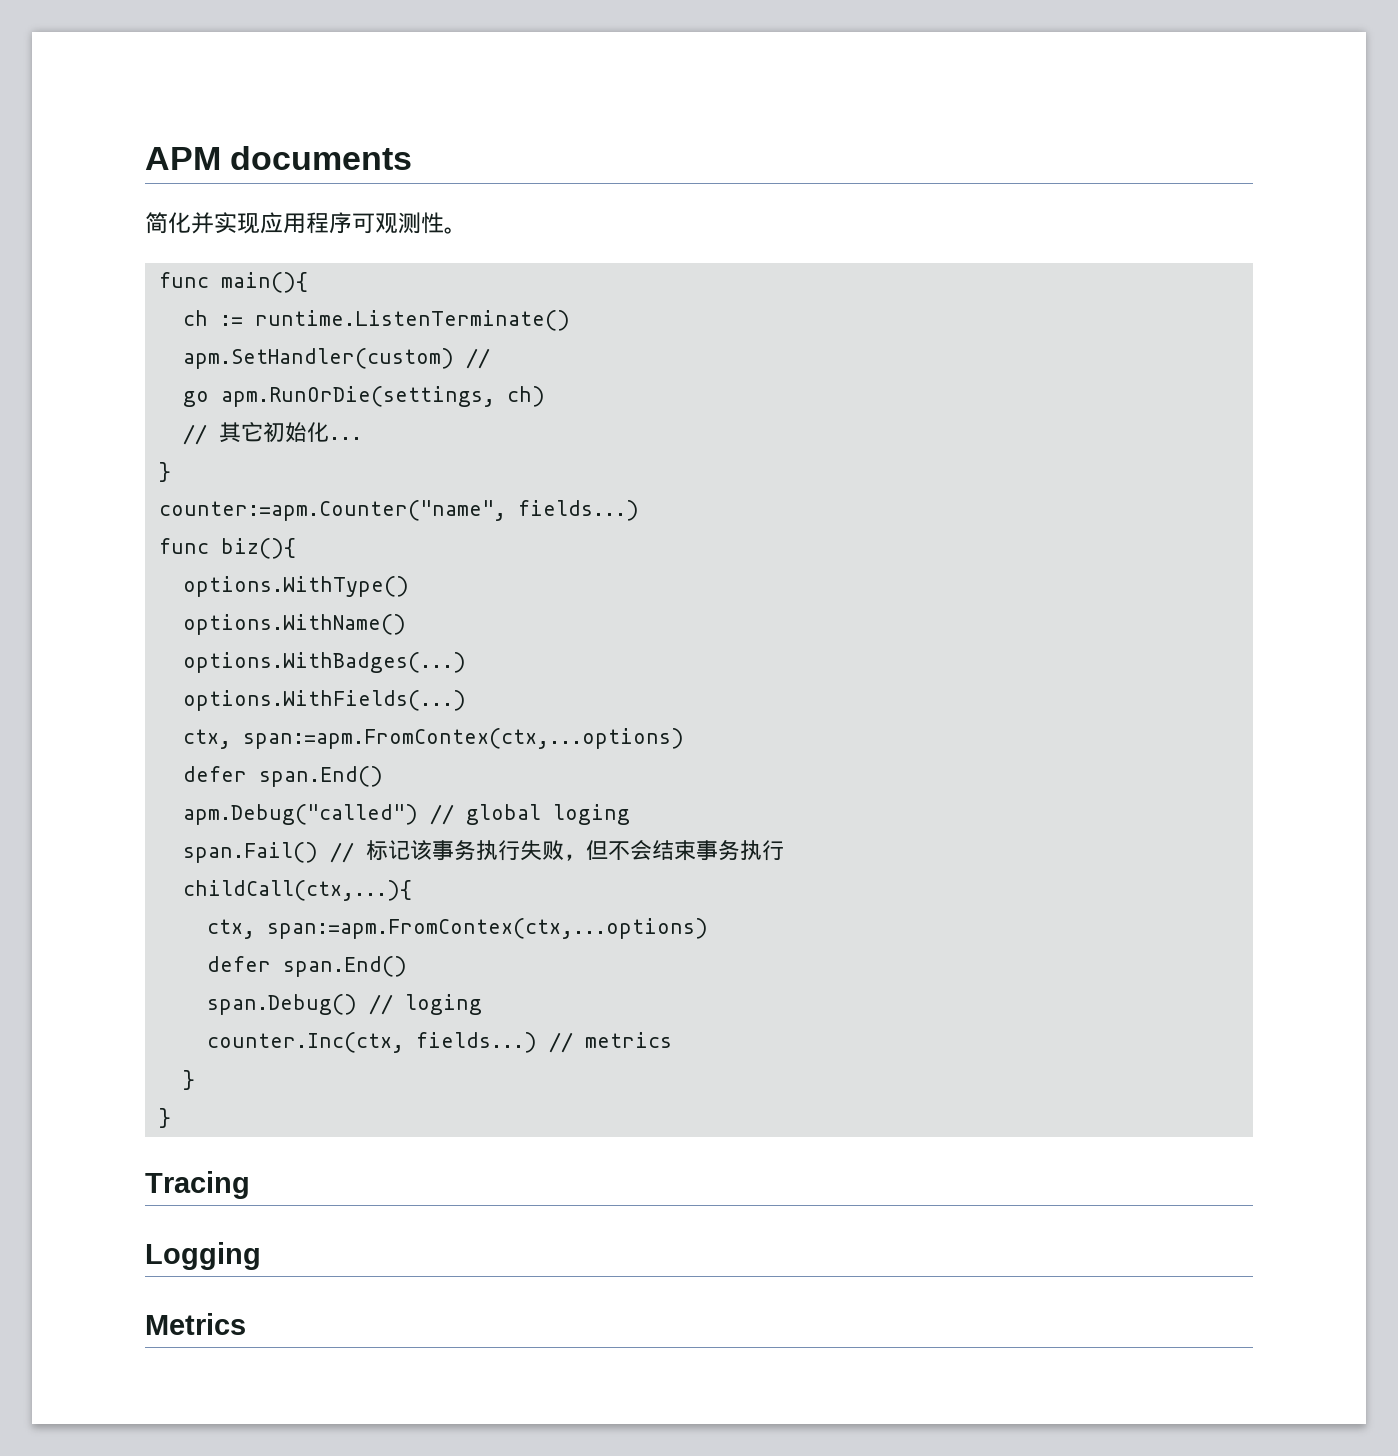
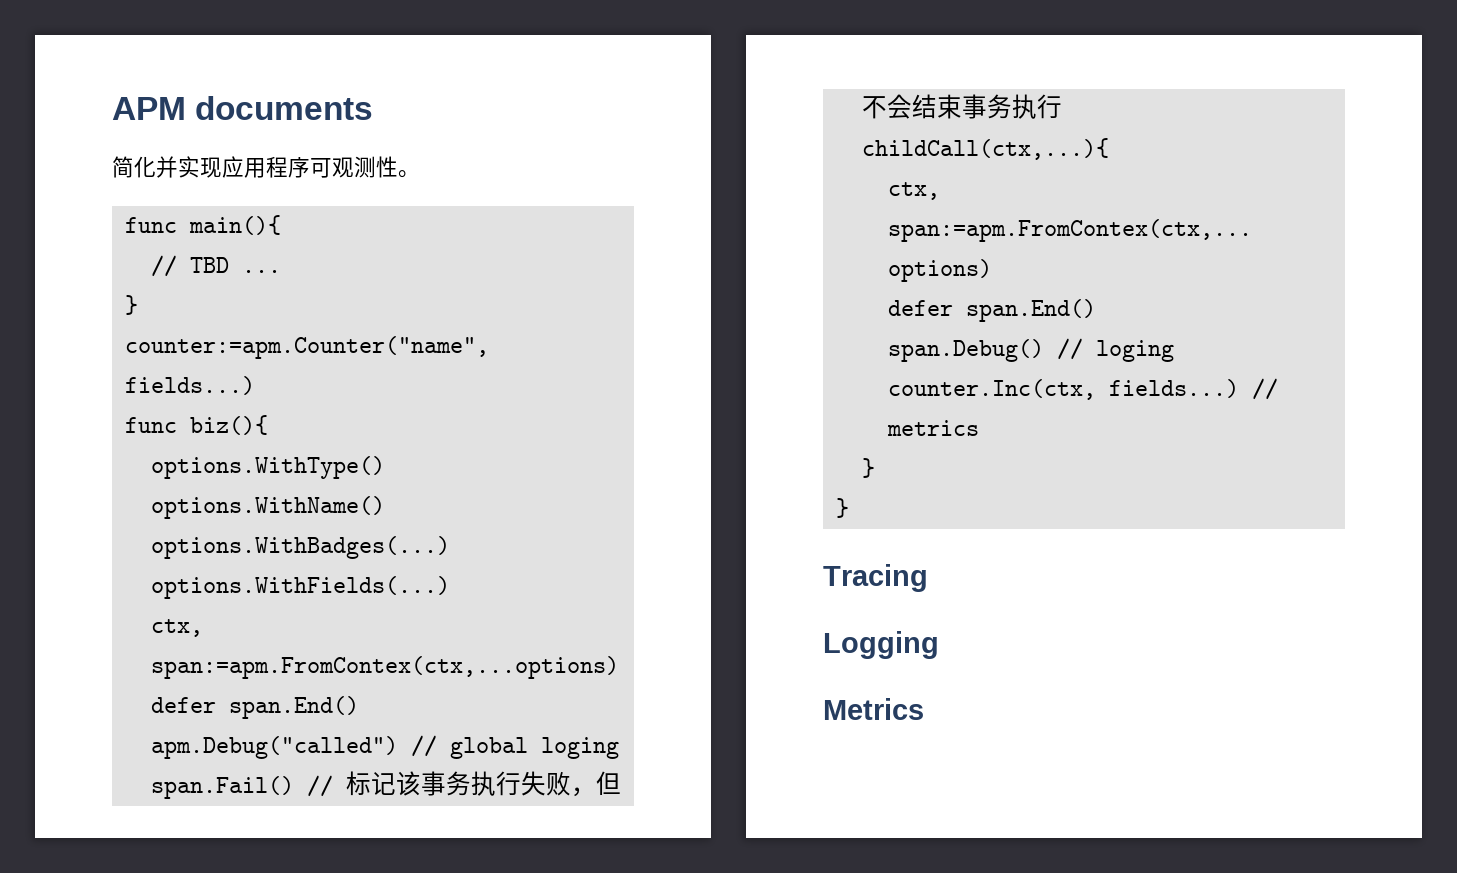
- ch := runtime.ListenTerminate()
- apm.SetHandler(custom) //
- go apm.RunOrDie(settings, ch)
- // 其它初始化...
+ // TBD ...

